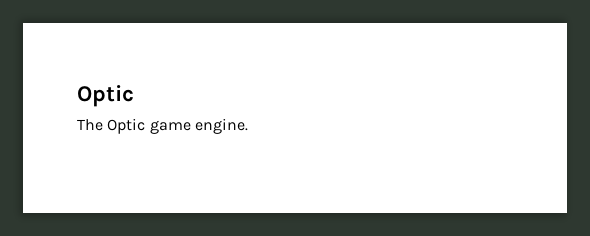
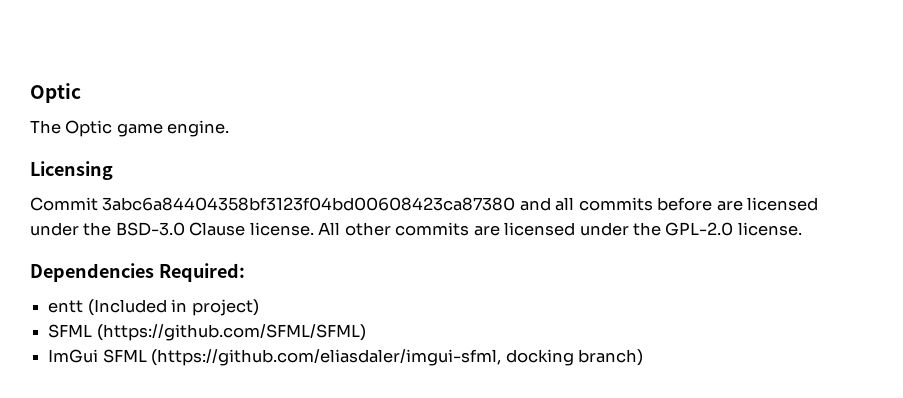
+ Licensing
+ Commit 3abc6a84404358bf3123f04bd00608423ca87380 and all commits before are licensed under the BSD-3.0 Clause license. All other commits are licensed under the GPL-2.0 license.
+ Dependencies Required:
+ entt (Included in project)
+ SFML (https://github.com/SFML/SFML)
+ ImGui SFML (https://github.com/eliasdaler/imgui-sfml, docking branch)

